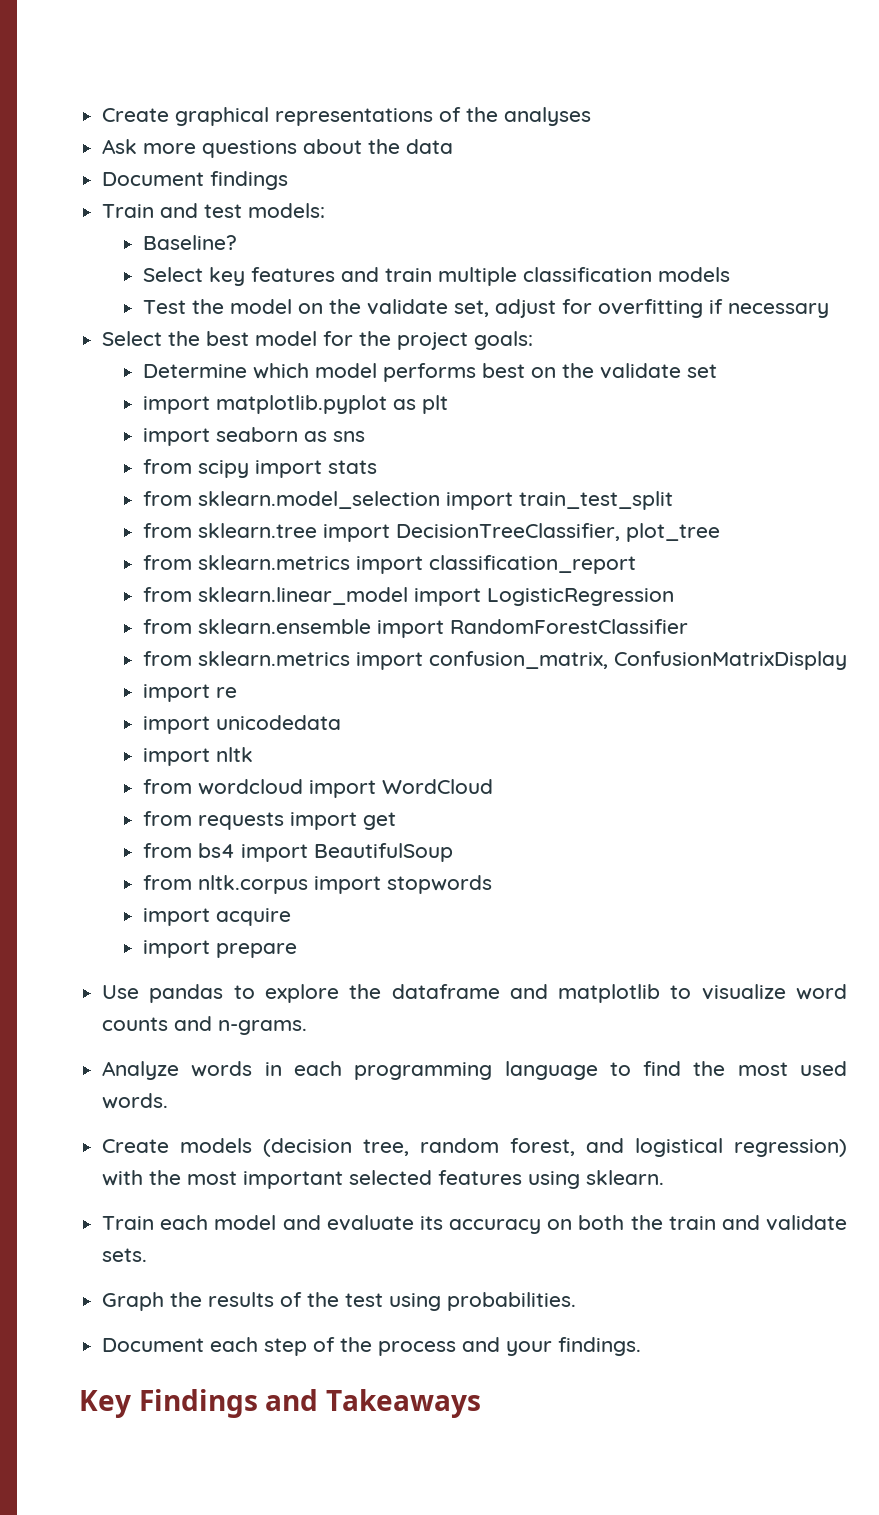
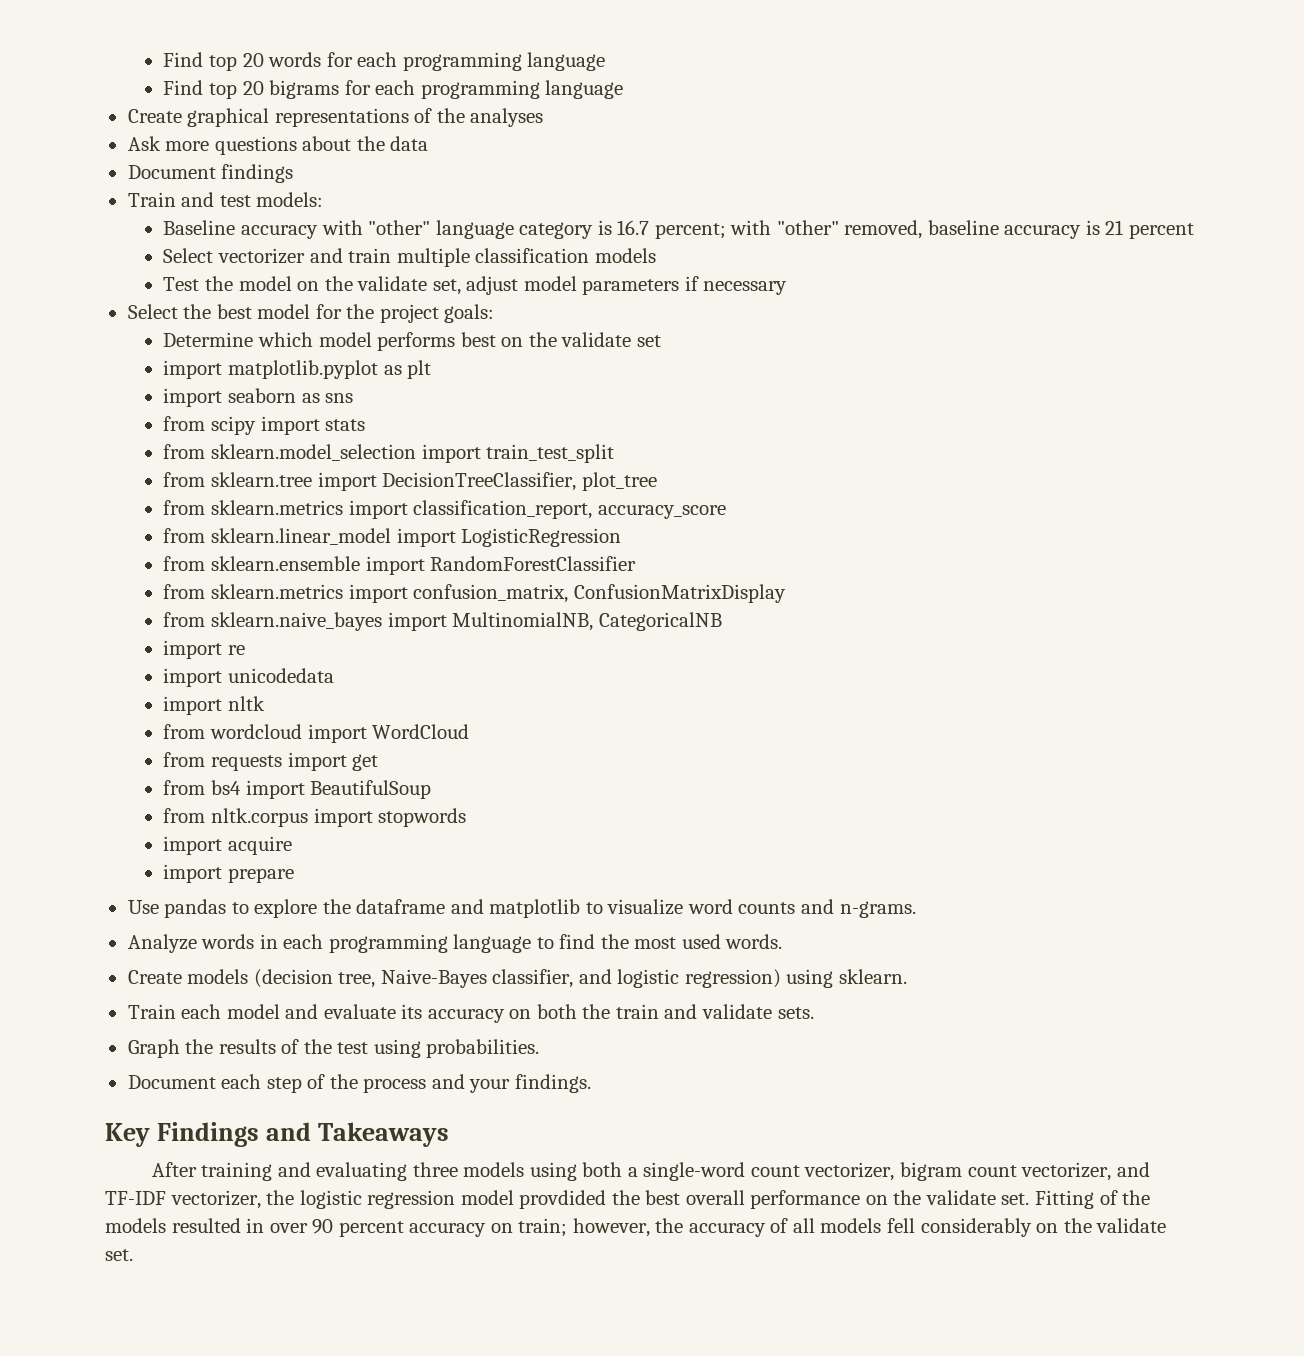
+ Find top 20 words for each programming language
+ Find top 20 bigrams for each programming language
- Baseline?
- Select key features and train multiple classification models
+ Baseline accuracy with "other" language category is 16.7 percent; with "other" removed, baseline accuracy is 21 percent
+ Select vectorizer and train multiple classification models
- Test the model on the validate set, adjust for overfitting if necessary
+ Test the model on the validate set, adjust model parameters if necessary
- from sklearn.metrics import classification_report
+ from sklearn.metrics import classification_report, accuracy_score
+ from sklearn.naive_bayes import MultinomialNB, CategoricalNB
- Create models (decision tree, random forest, and logistical regression) with the most important selected features using sklearn.
+ Create models (decision tree, Naive-Bayes classifier, and logistic regression) using sklearn.
+ After training and evaluating three models using both a single-word count vectorizer, bigram count vectorizer, and TF-IDF vectorizer, the logistic regression model provdided the best overall performance on the validate set. Fitting of the models resulted in over 90 percent accuracy on train; however, the accuracy of all models fell considerably on the validate set.

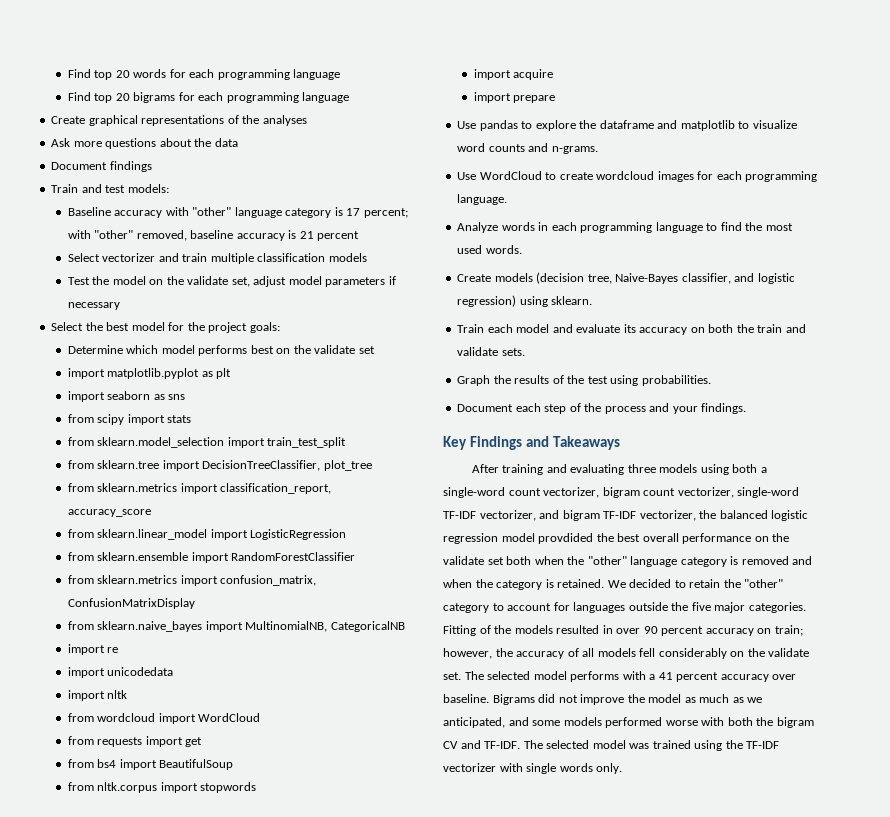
- Baseline accuracy with "other" language category is 16.7 percent; with "other" removed, baseline accuracy is 21 percent
+ Baseline accuracy with "other" language category is 17 percent; with "other" removed, baseline accuracy is 21 percent
+ Use WordCloud to create wordcloud images for each programming language.
- After training and evaluating three models using both a single-word count vectorizer, bigram count vectorizer, and TF-IDF vectorizer, the logistic regression model provdided the best overall performance on the validate set.
+ After training and evaluating three models using both a single-word count vectorizer, bigram count vectorizer, single-word TF-IDF vectorizer, and bigram TF-IDF vectorizer, the balanced logistic regression model provdided the best overall performance on the validate set both when the "other" language category is removed and when the category is retained. We decided to retain the "other" category to account for languages outside the five major categories.
+ The selected model performs with a 41 percent accuracy over baseline. Bigrams did not improve the model as much as we anticipated, and some models performed worse with both the bigram CV and TF-IDF. The selected model was trained using the TF-IDF vectorizer with single words only.

